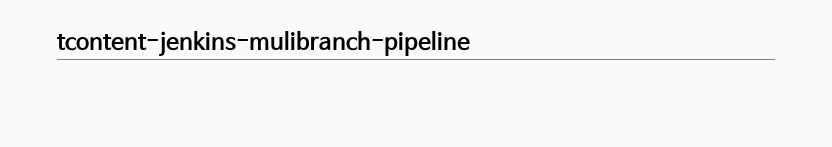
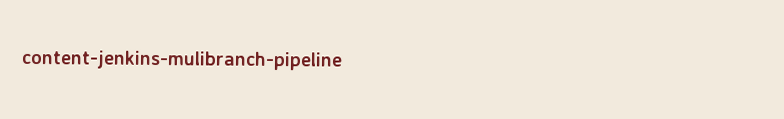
- tcontent-jenkins-mulibranch-pipeline
+ content-jenkins-mulibranch-pipeline

